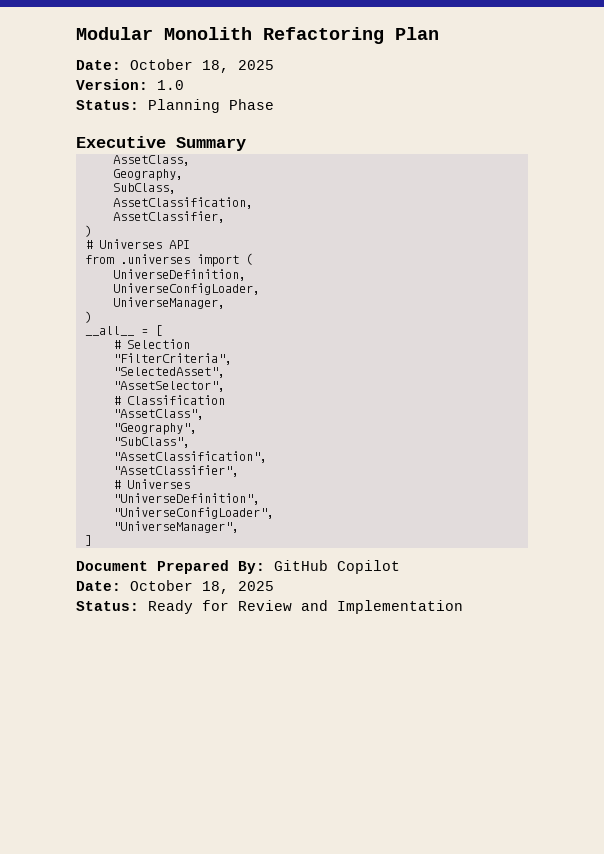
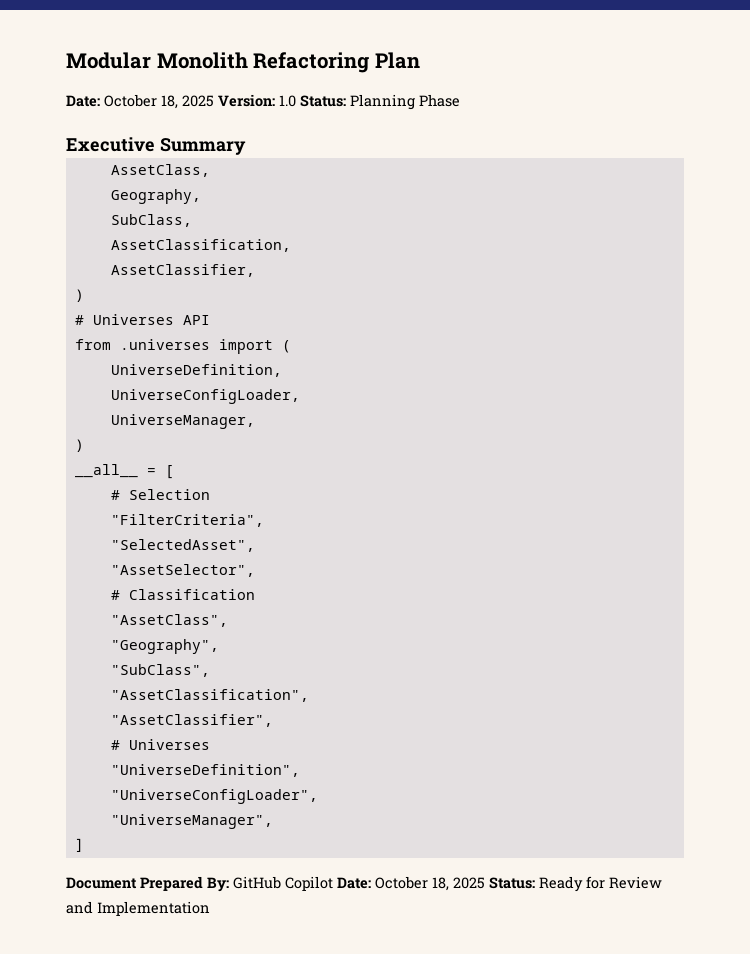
  Modular Monolith Refactoring Plan
- Date: October 18, 2025
- Version: 1.0
- Status: Planning Phase
+ Date: October 18, 2025 Version: 1.0 Status: Planning Phase
- Document Prepared By: GitHub Copilot
- Date: October 18, 2025
- Status: Ready for Review and Implementation
+ Document Prepared By: GitHub Copilot Date: October 18, 2025 Status: Ready for Review and Implementation

